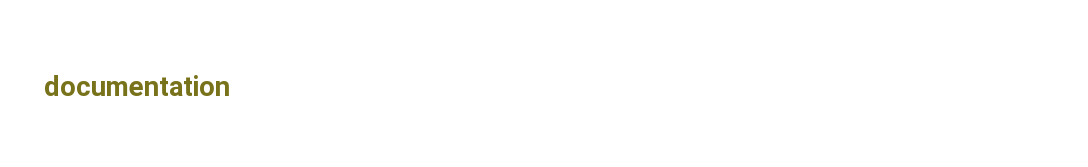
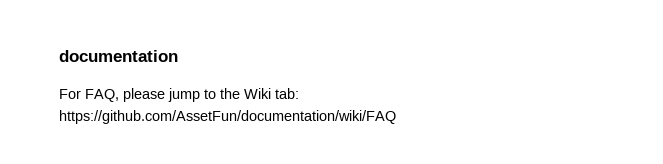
+ For FAQ, please jump to the Wiki tab: https://github.com/AssetFun/documentation/wiki/FAQ

